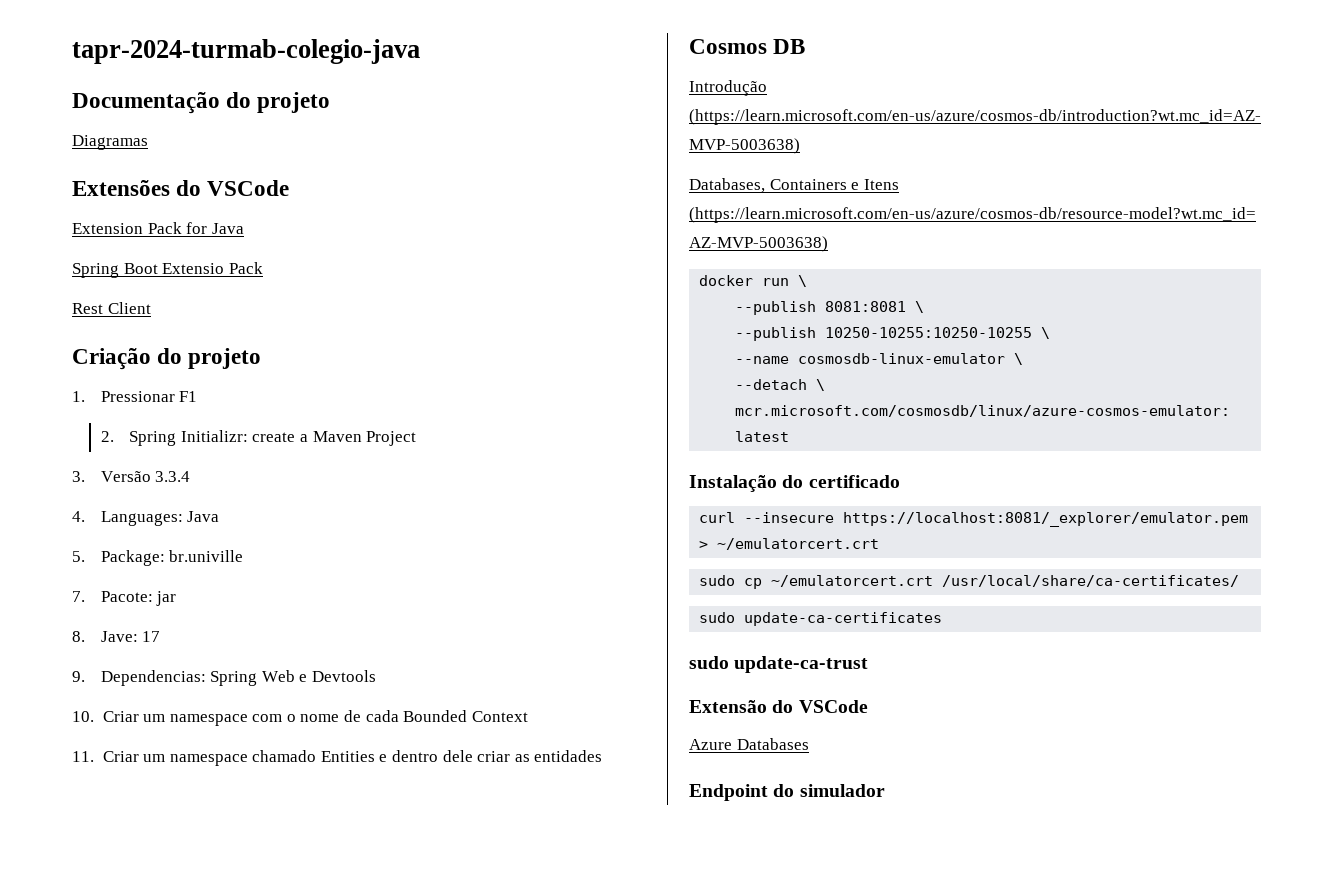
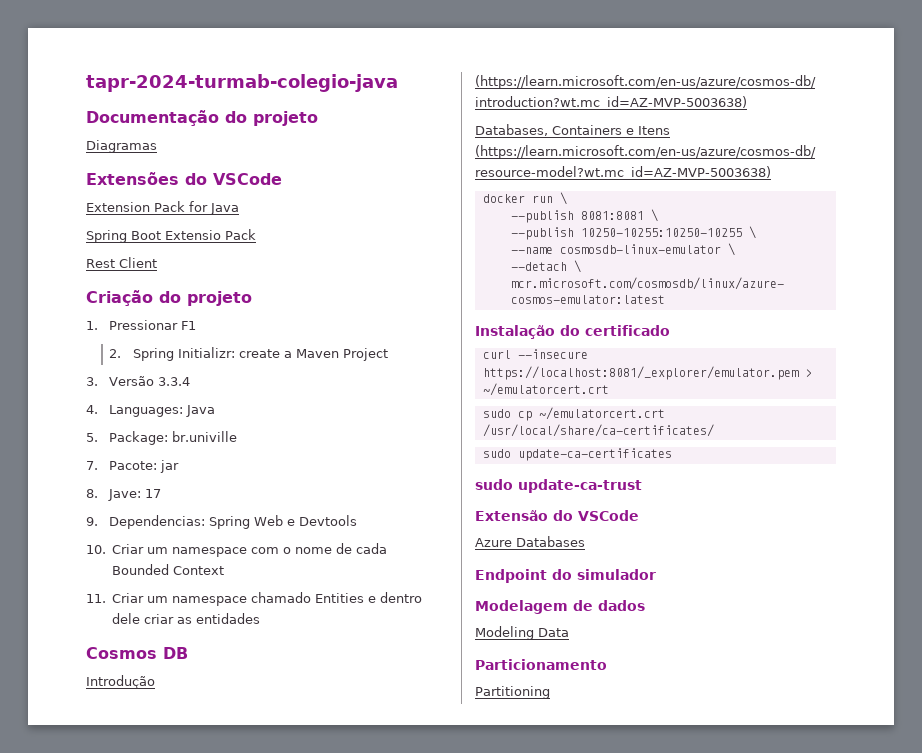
+ Modelagem de dados
+ Modeling Data
+ Particionamento
+ Partitioning

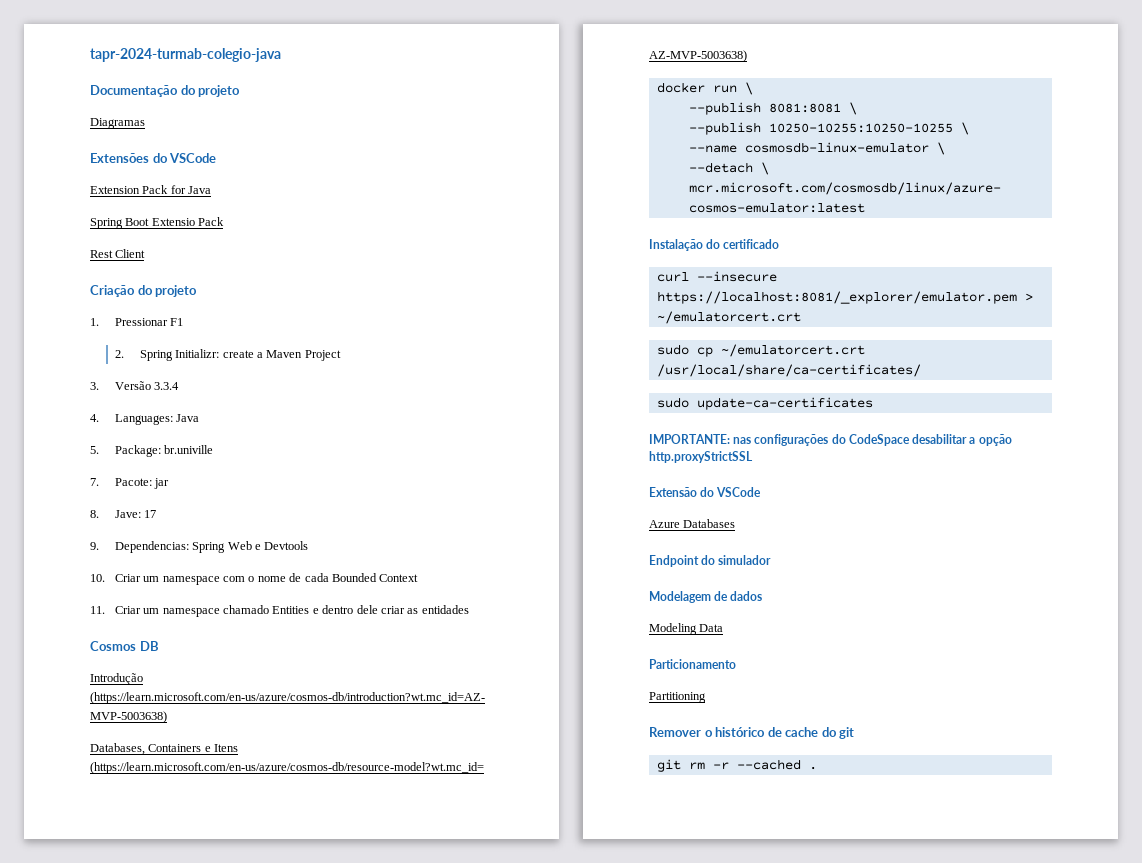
- sudo update-ca-trust
+ IMPORTANTE: nas configurações do CodeSpace desabilitar a opção http.proxyStrictSSL
+ Remover o histórico de cache do git
+ git rm -r --cached .

